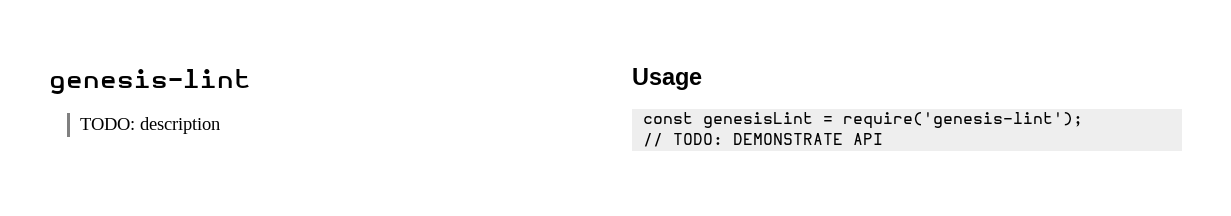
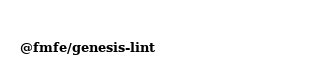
- genesis-lint
- TODO: description
- Usage
- const genesisLint = require('genesis-lint');
- // TODO: DEMONSTRATE API
+ @fmfe/genesis-lint

